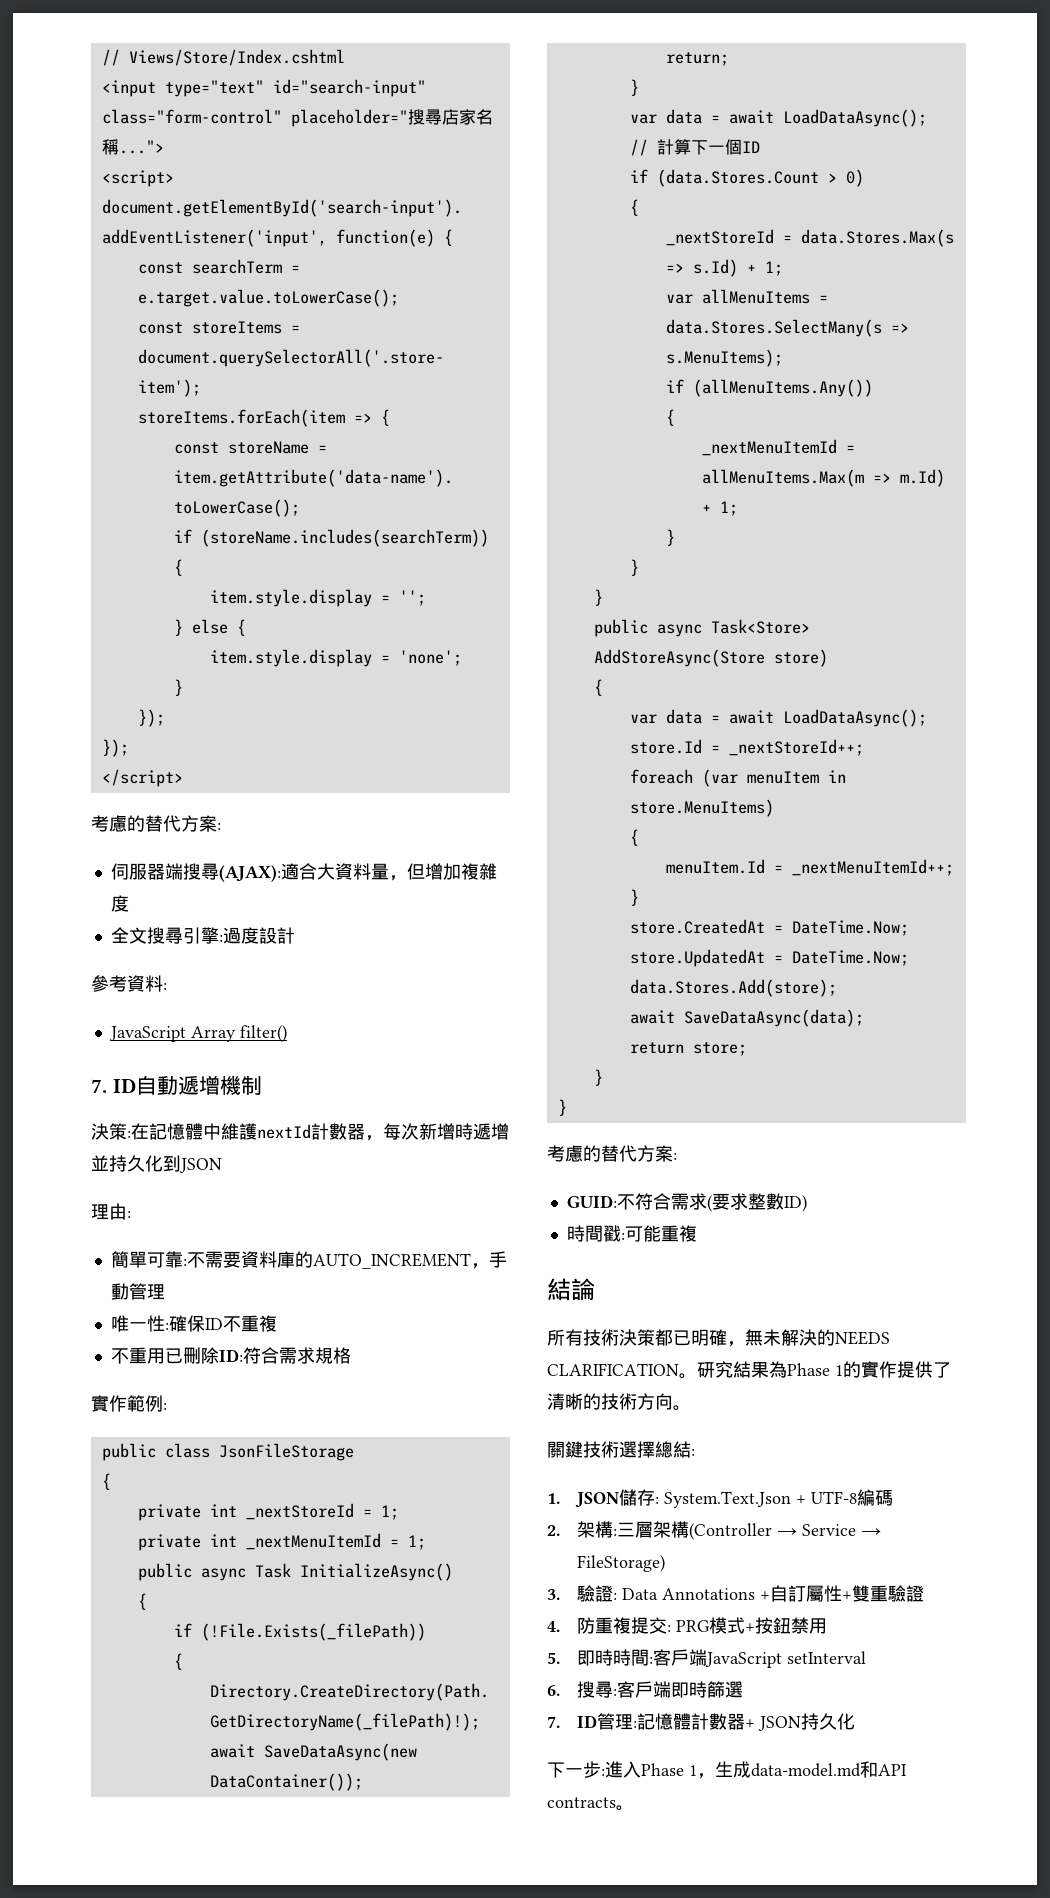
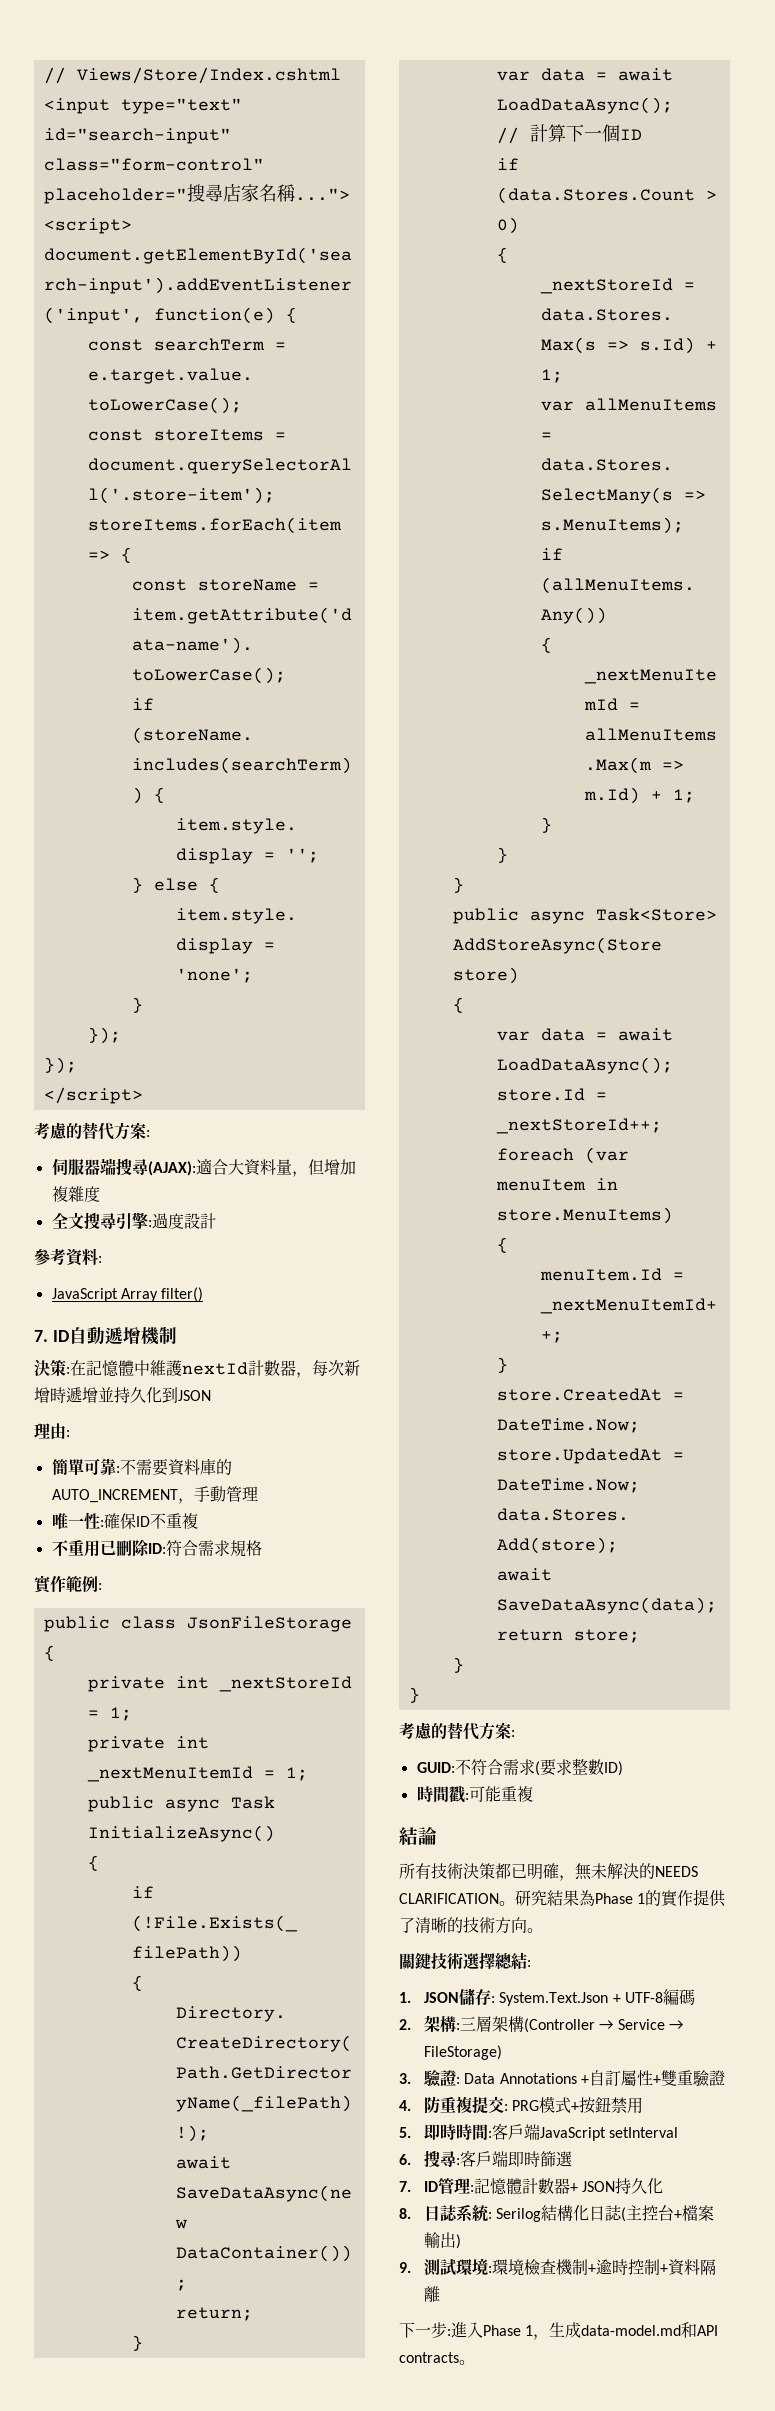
+ 8.日誌系統: Serilog結構化日誌(主控台+檔案輸出)
+ 9.測試環境:環境檢查機制+逾時控制+資料隔離

